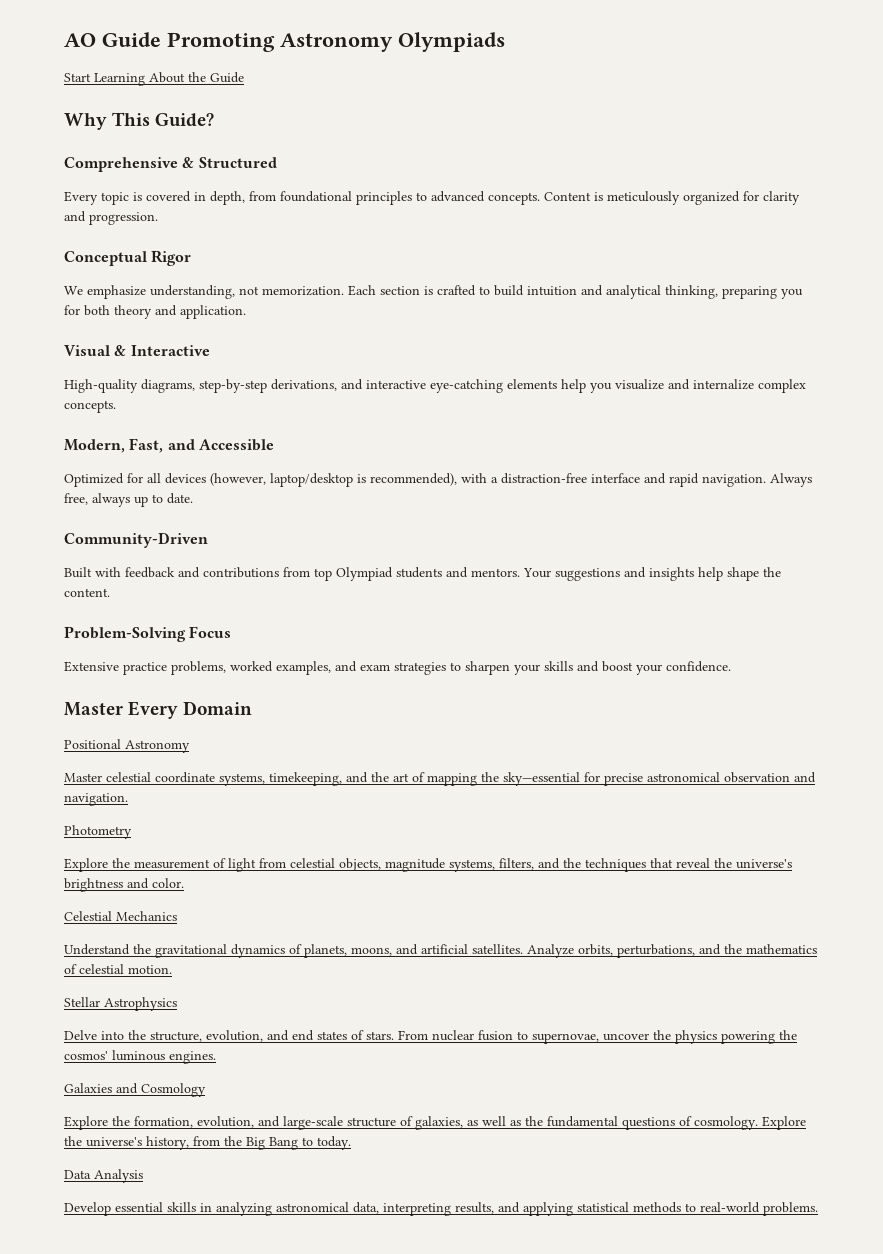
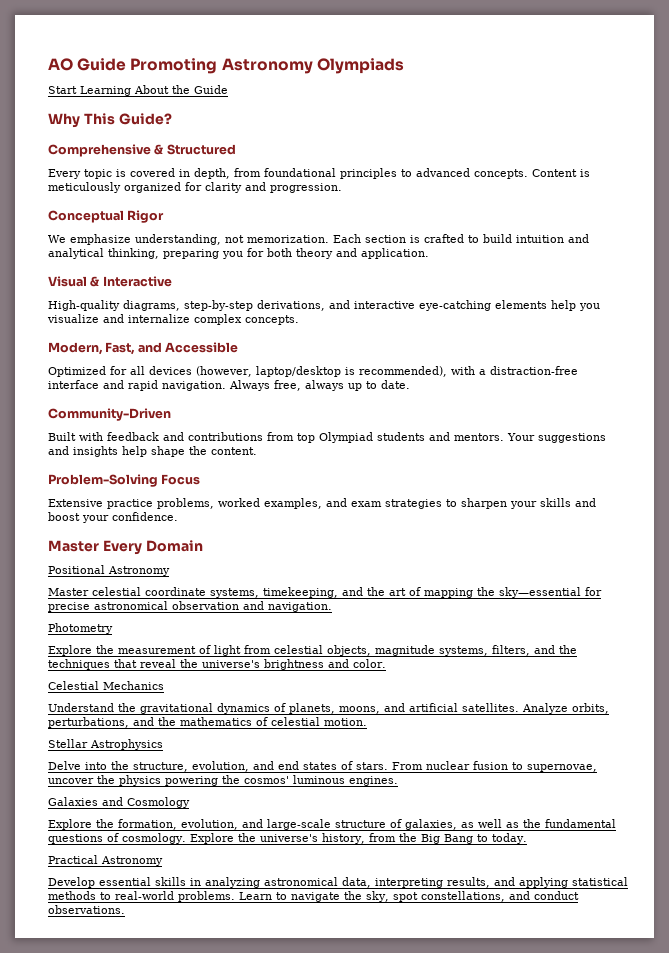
- Data Analysis
+ Practical Astronomy
+ Learn to navigate the sky, spot constellations, and conduct observations.

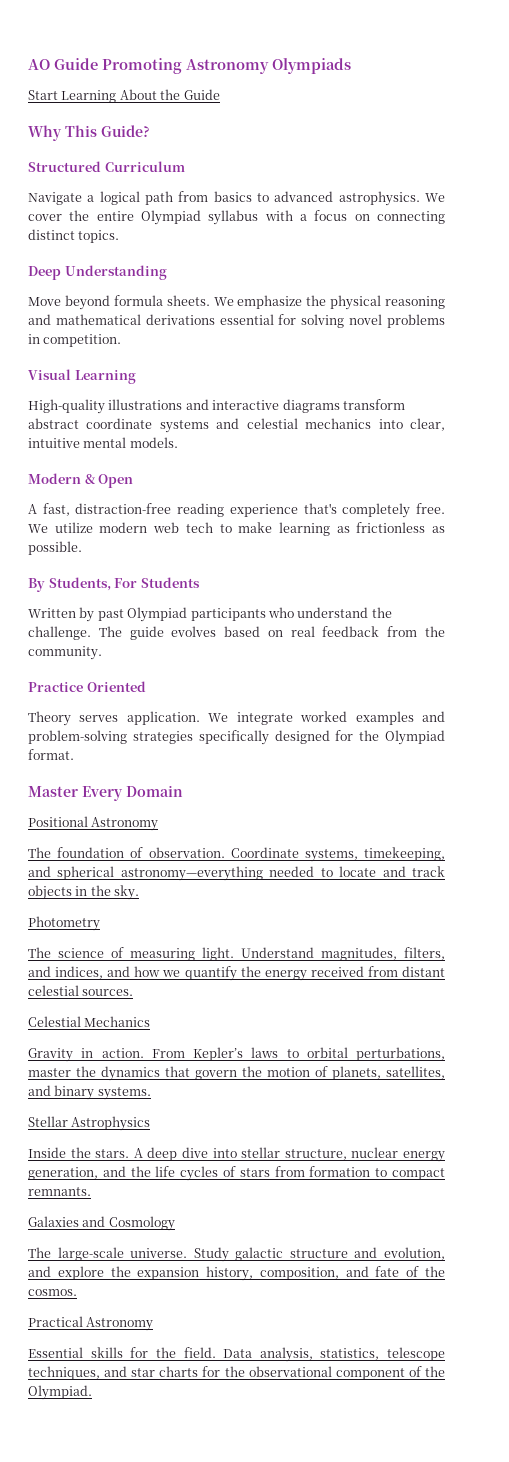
- Comprehensive & Structured
- Every topic is covered in depth, from foundational principles to advanced concepts. Content is meticulously organized for clarity and progression.
- Conceptual Rigor
- We emphasize understanding, not memorization. Each section is crafted to build intuition and analytical thinking, preparing you for both theory and application.
+ Structured Curriculum
+ Navigate a logical path from basics to advanced astrophysics. We cover the entire Olympiad syllabus with a focus on connecting distinct topics.
+ Deep Understanding
+ Move beyond formula sheets. We emphasize the physical reasoning and mathematical derivations essential for solving novel problems in competition.
- Visual & Interactive
+ Visual Learning
- High-quality diagrams, step-by-step derivations, and interactive eye-catching elements help you visualize and internalize complex concepts.
- Modern, Fast, and Accessible
- Optimized for all devices (however, laptop/desktop is recommended), with a distraction-free interface and rapid navigation. Always free, always up to date.
- Community-Driven
- Built with feedback and contributions from top Olympiad students and mentors. Your suggestions and insights help shape the content.
- Problem-Solving Focus
- Extensive practice problems, worked examples, and exam strategies to sharpen your skills and boost your confidence.
+ High-quality illustrations and interactive diagrams transform abstract coordinate systems and celestial mechanics into clear, intuitive mental models.
+ Modern & Open
+ A fast, distraction-free reading experience that's completely free. We utilize modern web tech to make learning as frictionless as possible.
+ By Students, For Students
+ Written by past Olympiad participants who understand the challenge. The guide evolves based on real feedback from the community.
+ Practice Oriented
+ Theory serves application. We integrate worked examples and problem-solving strategies specifically designed for the Olympiad format.
- Master celestial coordinate systems, timekeeping, and the art of mapping the sky—essential for precise astronomical observation and navigation.
+ The foundation of observation. Coordinate systems, timekeeping, and spherical astronomy—everything needed to locate and track objects in the sky.
  Photometry
- Explore the measurement of light from celestial objects, magnitude systems, filters, and the techniques that reveal the universe's brightness and color.
+ The science of measuring light. Understand magnitudes, filters, and indices, and how we quantify the energy received from distant celestial sources.
  Celestial Mechanics
- Understand the gravitational dynamics of planets, moons, and artificial satellites. Analyze orbits, perturbations, and the mathematics of celestial motion.
+ Gravity in action. From Kepler’s laws to orbital perturbations, master the dynamics that govern the motion of planets, satellites, and binary systems.
  Stellar Astrophysics
- Delve into the structure, evolution, and end states of stars. From nuclear fusion to supernovae, uncover the physics powering the cosmos' luminous engines.
+ Inside the stars. A deep dive into stellar structure, nuclear energy generation, and the life cycles of stars from formation to compact remnants.
  Galaxies and Cosmology
- Explore the formation, evolution, and large-scale structure of galaxies, as well as the fundamental questions of cosmology. Explore the universe's history, from the Big Bang to today.
+ The large-scale universe. Study galactic structure and evolution, and explore the expansion history, composition, and fate of the cosmos.
  Practical Astronomy
- Develop essential skills in analyzing astronomical data, interpreting results, and applying statistical methods to real-world problems. Learn to navigate the sky, spot constellations, and conduct observations.
+ Essential skills for the field. Data analysis, statistics, telescope techniques, and star charts for the observational component of the Olympiad.

